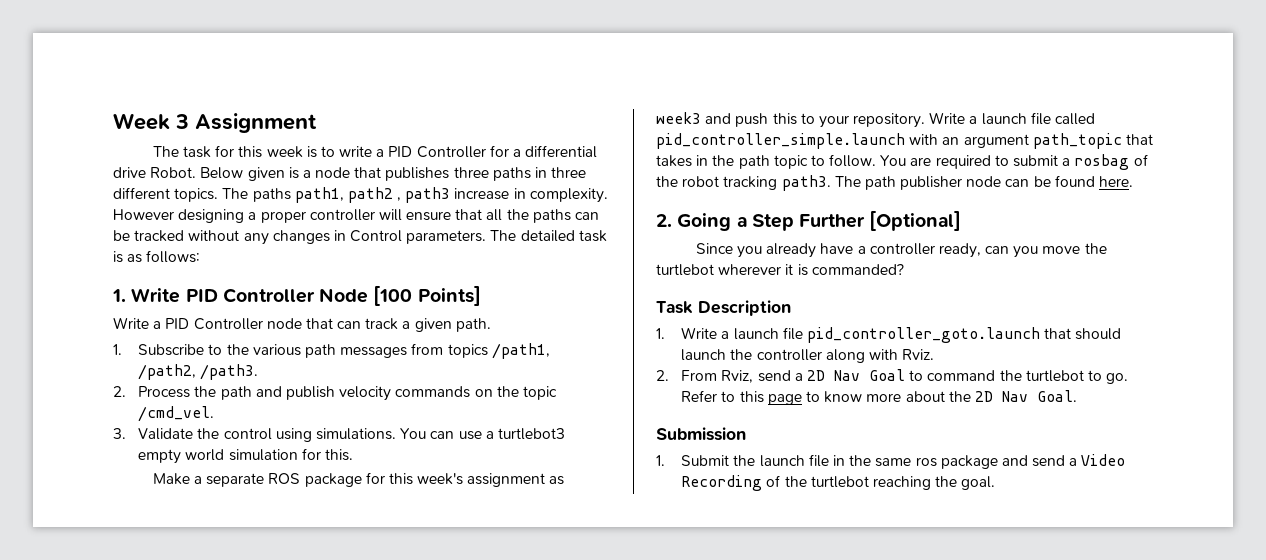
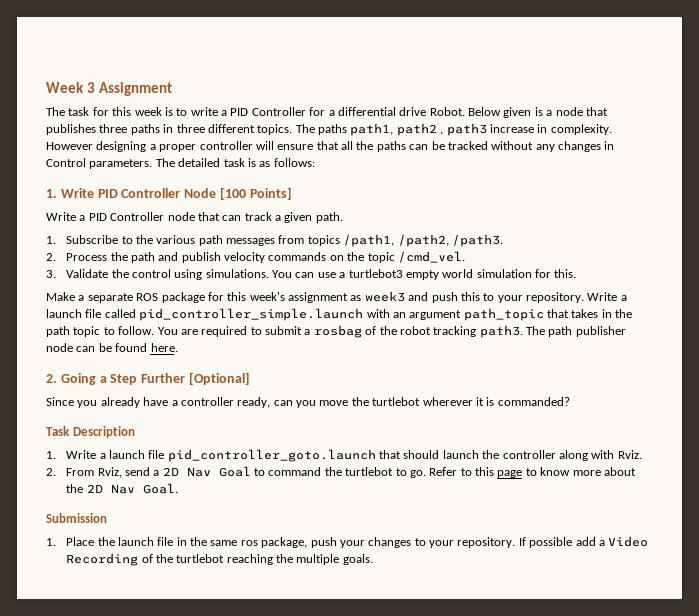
- 1. Submit the launch file in the same ros package and send a Video Recording of the turtlebot reaching the goal.
+ 1. Place the launch file in the same ros package, push your changes to your repository. If possible add a Video Recording of the turtlebot reaching the multiple goals.

